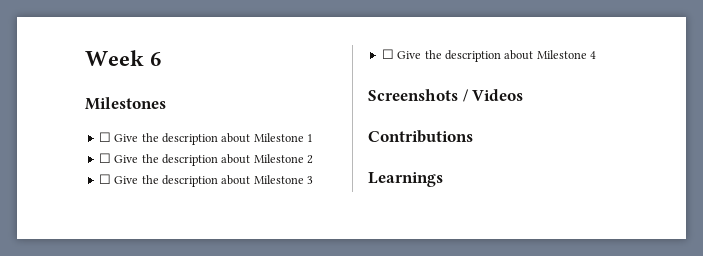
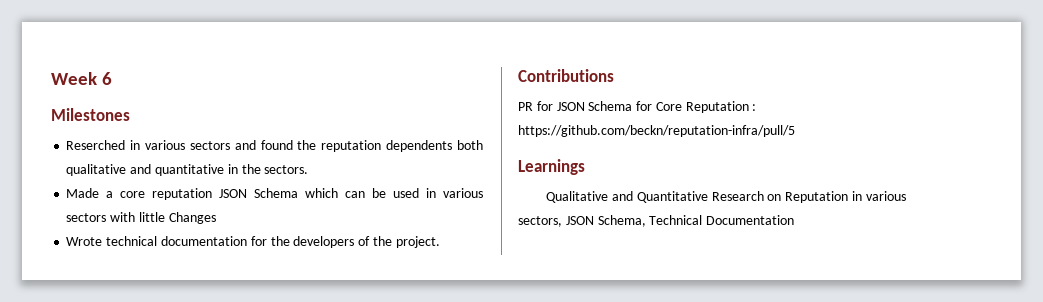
- ☐ Give the description about Milestone 1
- ☐ Give the description about Milestone 2
- ☐ Give the description about Milestone 3
- ☐ Give the description about Milestone 4
- Screenshots / Videos
+ Reserched in various sectors and found the reputation dependents both qualitative and quantitative in the sectors.
+ Made a core reputation JSON Schema which can be used in various sectors with little Changes
+ Wrote technical documentation for the developers of the project.
  Contributions
+ PR for JSON Schema for Core Reputation : https://github.com/beckn/reputation-infra/pull/5
  Learnings
+ Qualitative and Quantitative Research on Reputation in various sectors, JSON Schema, Technical Documentation

